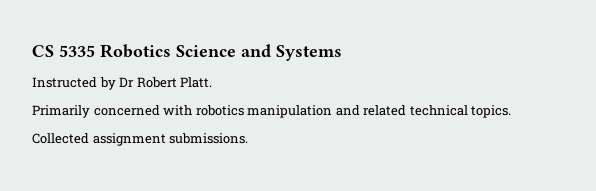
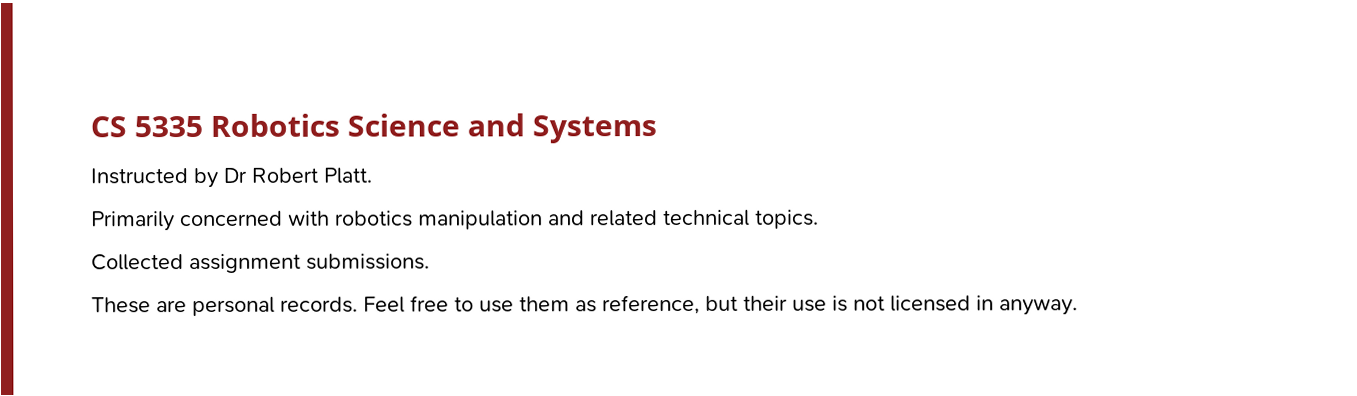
+ These are personal records. Feel free to use them as reference, but their use is not licensed in anyway.

